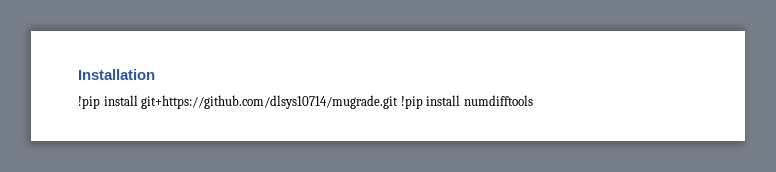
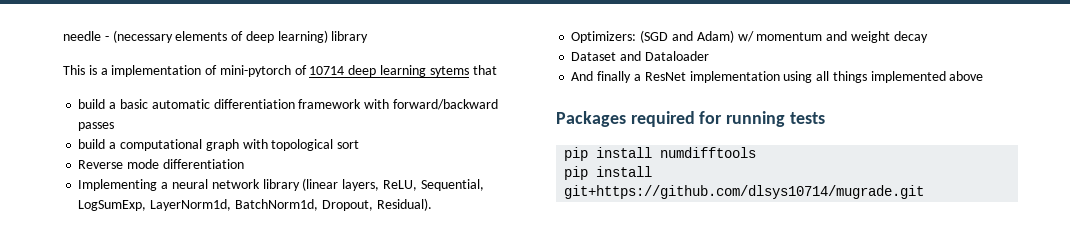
- Installation
- !pip install git+https://github.com/dlsys10714/mugrade.git !pip install numdifftools
+ needle - (necessary elements of deep learning) library
+ This is a implementation of mini-pytorch of 10714 deep learning sytems that
+ build a basic automatic differentiation framework with forward/backward passes
+ build a computational graph with topological sort
+ Reverse mode differentiation
+ Implementing a neural network library (linear layers, ReLU, Sequential, LogSumExp, LayerNorm1d, BatchNorm1d, Dropout, Residual).
+ Optimizers: (SGD and Adam) w/ momentum and weight decay
+ Dataset and Dataloader
+ And finally a ResNet implementation using all things implemented above
+ Packages required for running tests
+ pip install numdifftools
+ pip install git+https://github.com/dlsys10714/mugrade.git

